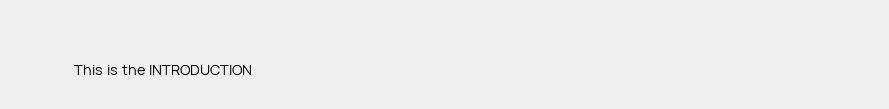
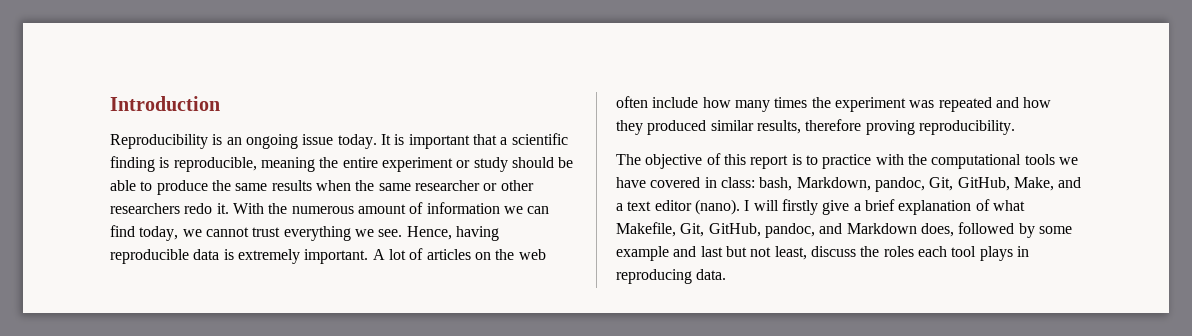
- This is the INTRODUCTION
+ Introduction
+ Reproducibility is an ongoing issue today. It is important that a scientific finding is reproducible, meaning the entire experiment or study should be able to produce the same results when the same researcher or other researchers redo it. With the numerous amount of information we can find today, we cannot trust everything we see. Hence, having reproducible data is extremely important. A lot of articles on the web often include how many times the experiment was repeated and how they produced similar results, therefore proving reproducibility.
+ The objective of this report is to practice with the computational tools we have covered in class: bash, Markdown, pandoc, Git, GitHub, Make, and a text editor (nano). I will firstly give a brief explanation of what Makefile, Git, GitHub, pandoc, and Markdown does, followed by some example and last but not least, discuss the roles each tool plays in reproducing data.

